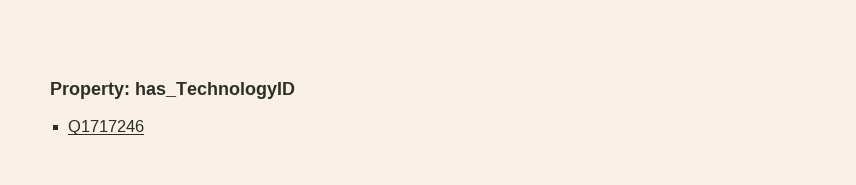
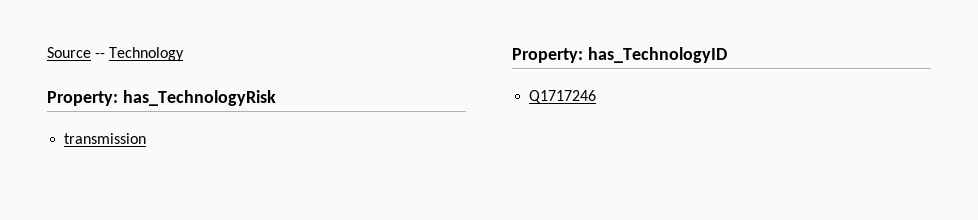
+ Source -- Technology
+ Property: has_TechnologyRisk
+ transmission

